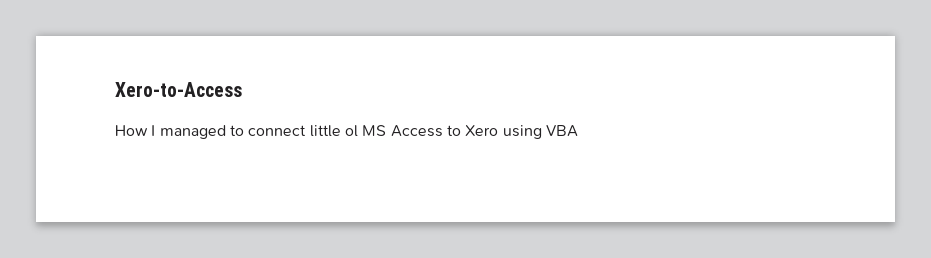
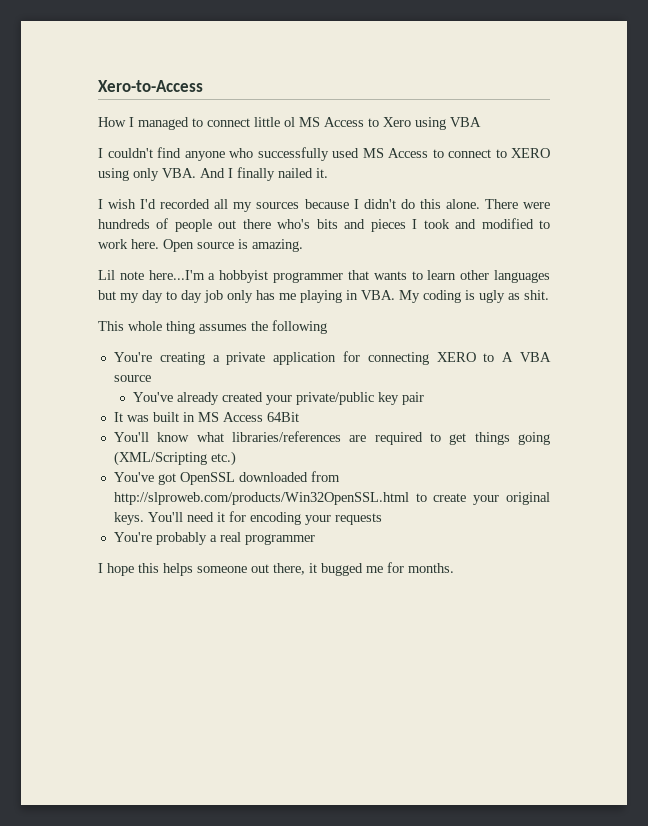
+ I couldn't find anyone who successfully used MS Access to connect to XERO using only VBA. And I finally nailed it.
+ I wish I'd recorded all my sources because I didn't do this alone. There were hundreds of people out there who's bits and pieces I took and modified to work here. Open source is amazing.
+ Lil note here...I'm a hobbyist programmer that wants to learn other languages but my day to day job only has me playing in VBA. My coding is ugly as shit.
+ This whole thing assumes the following
+ You're creating a private application for connecting XERO to A VBA source
+ You've already created your private/public key pair
+ It was built in MS Access 64Bit
+ You'll know what libraries/references are required to get things going (XML/Scripting etc.)
+ You've got OpenSSL downloaded from http://slproweb.com/products/Win32OpenSSL.html to create your original keys. You'll need it for encoding your requests
+ You're probably a real programmer
+ I hope this helps someone out there, it bugged me for months.

